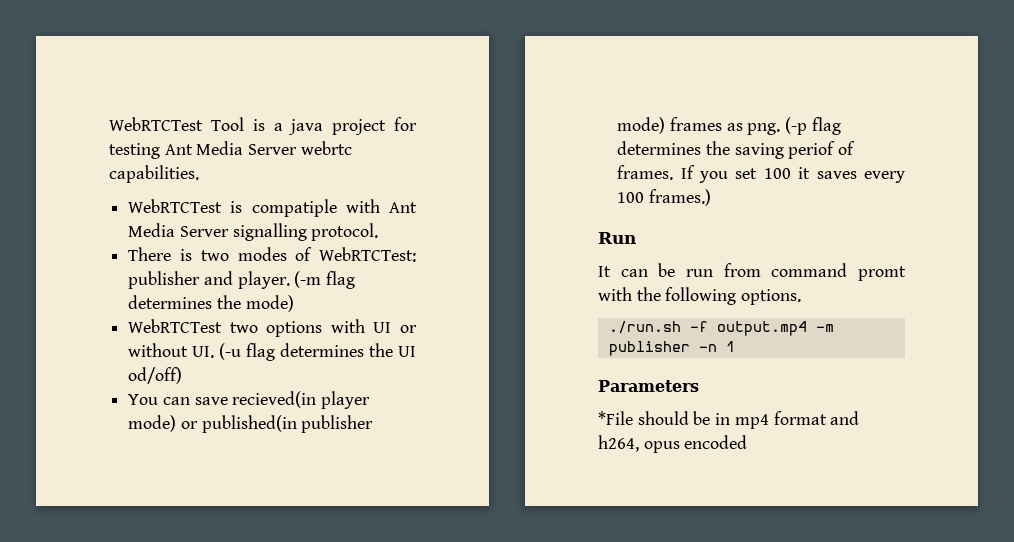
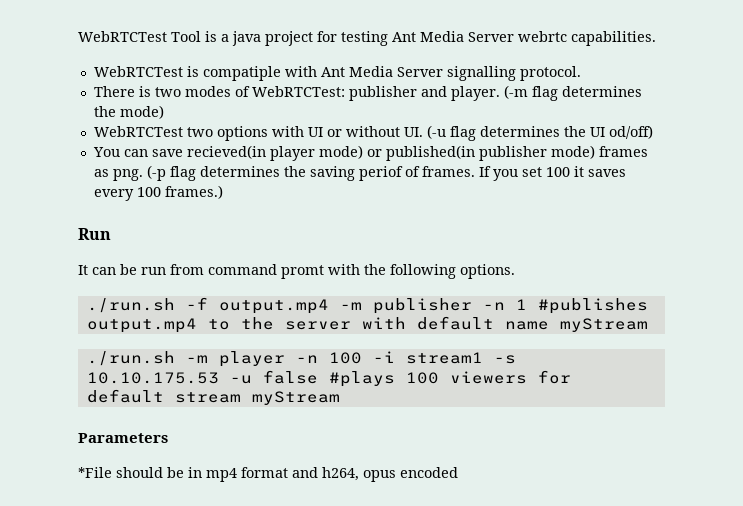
- ./run.sh -f output.mp4 -m publisher -n 1
+ ./run.sh -f output.mp4 -m publisher -n 1 #publishes output.mp4 to the server with default name myStream
+ ./run.sh -m player -n 100 -i stream1 -s 10.10.175.53 -u false #plays 100 viewers for default stream myStream

